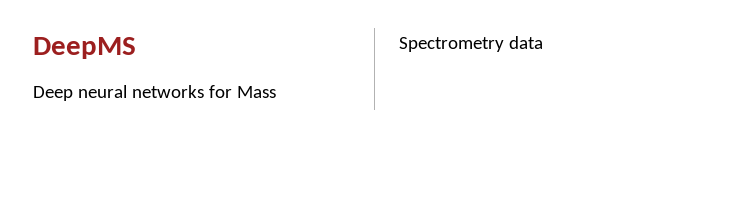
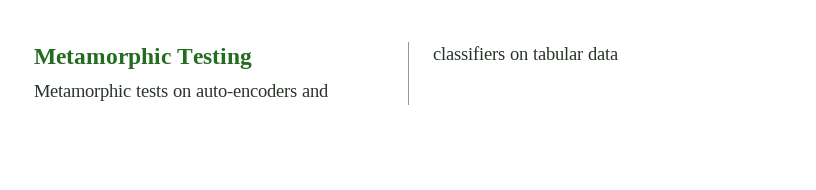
- DeepMS
- Deep neural networks for Mass Spectrometry data
+ Metamorphic Testing
+ Metamorphic tests on auto-encoders and classifiers on tabular data

